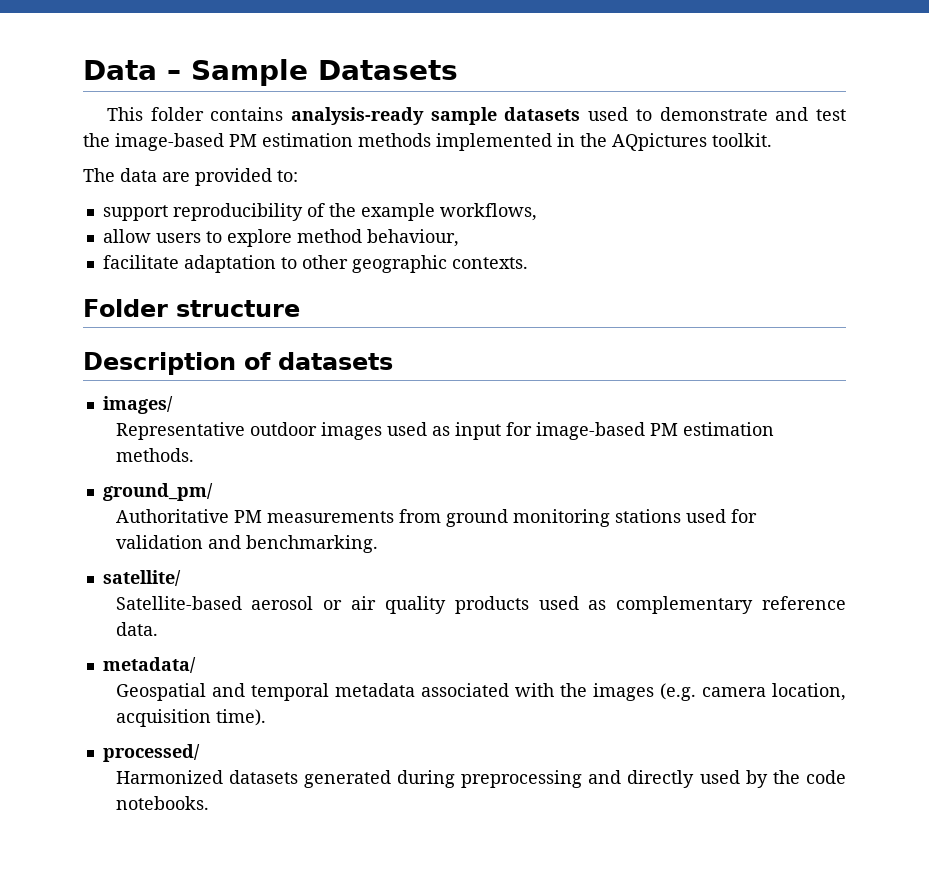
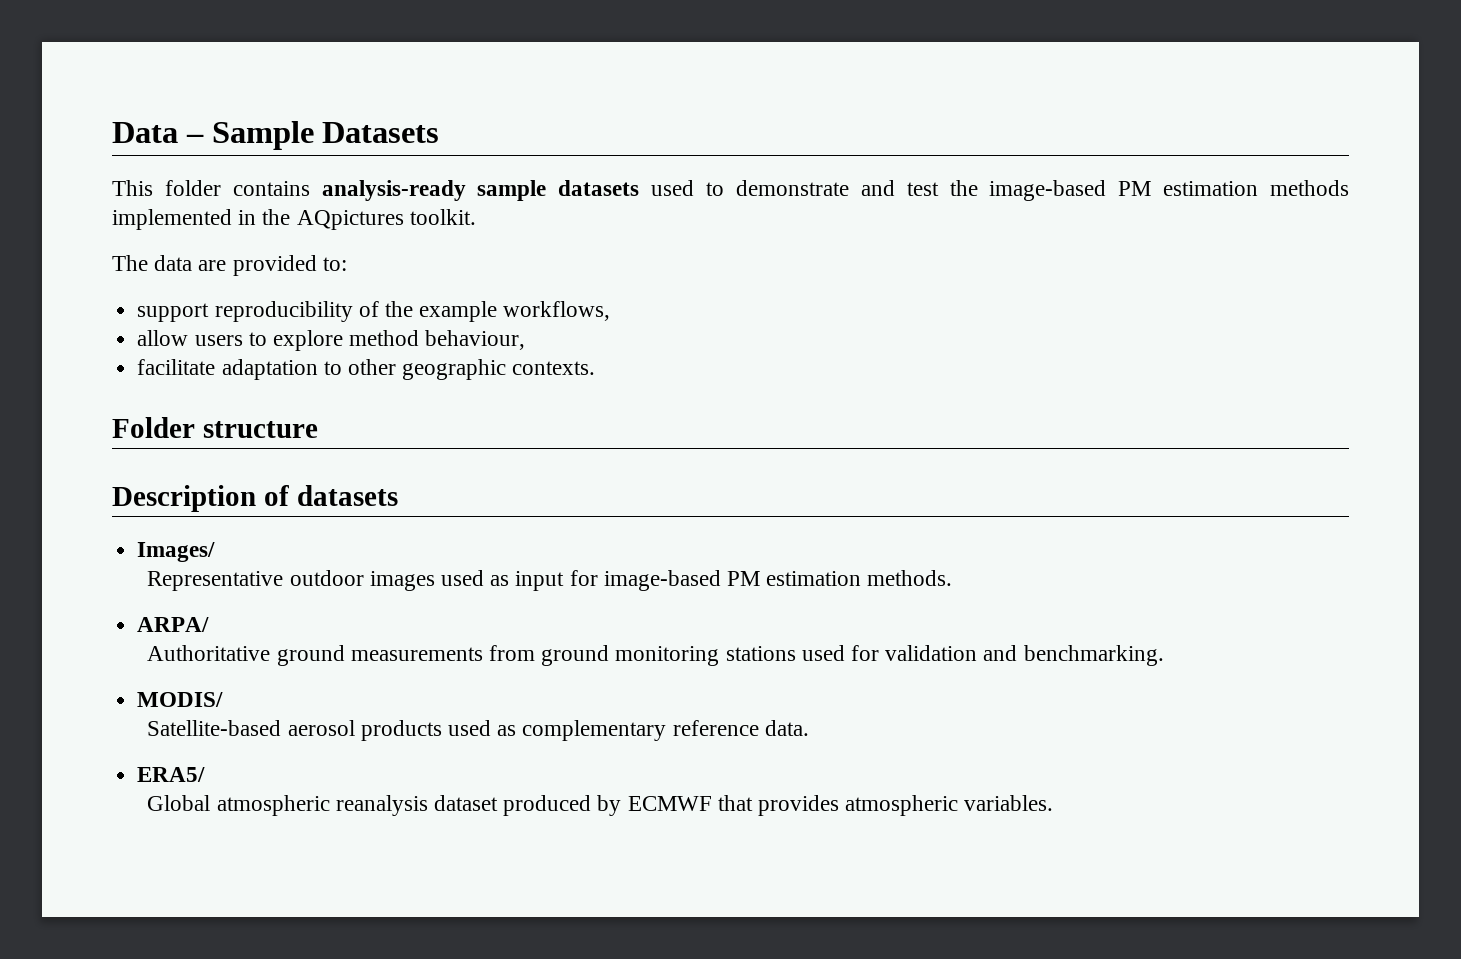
- images/
+ Images/
- ground_pm/
+ ARPA/
- Authoritative PM measurements from ground monitoring stations used for validation and benchmarking.
+ Authoritative ground measurements from ground monitoring stations used for validation and benchmarking.
- satellite/
+ MODIS/
- Satellite-based aerosol or air quality products used as complementary reference data.
+ Satellite-based aerosol products used as complementary reference data.
- metadata/
- Geospatial and temporal metadata associated with the images (e.g. camera location, acquisition time).
- processed/
- Harmonized datasets generated during preprocessing and directly used by the code notebooks.
+ ERA5/
+ Global atmospheric reanalysis dataset produced by ECMWF that provides atmospheric variables.

